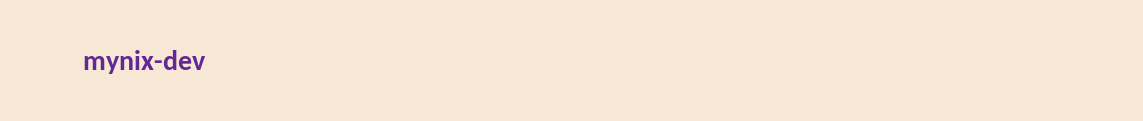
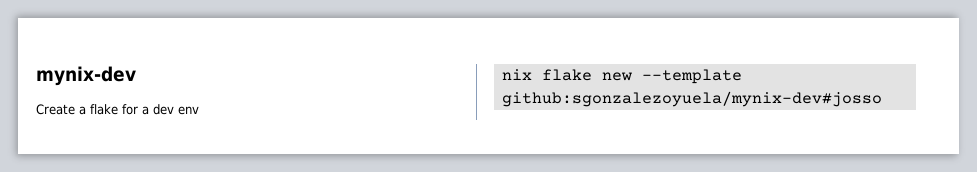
+ Create a flake for a dev env
+ nix flake new --template github:sgonzalezoyuela/mynix-dev#josso

